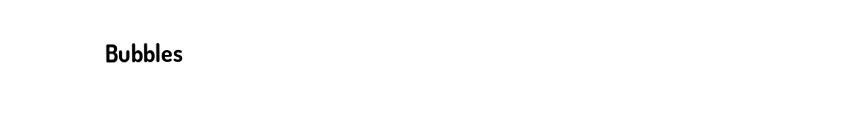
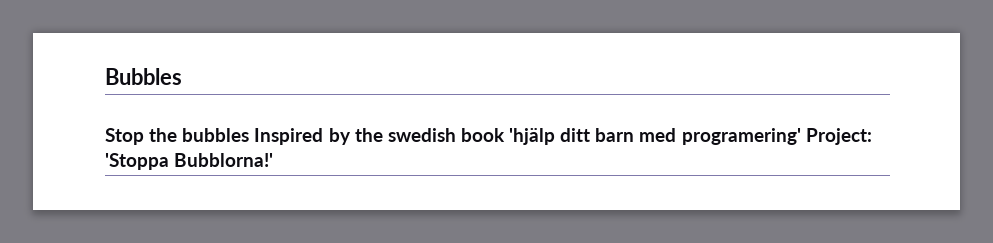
+ Stop the bubbles Inspired by the swedish book 'hjälp ditt barn med programering' Project: 'Stoppa Bubblorna!'

